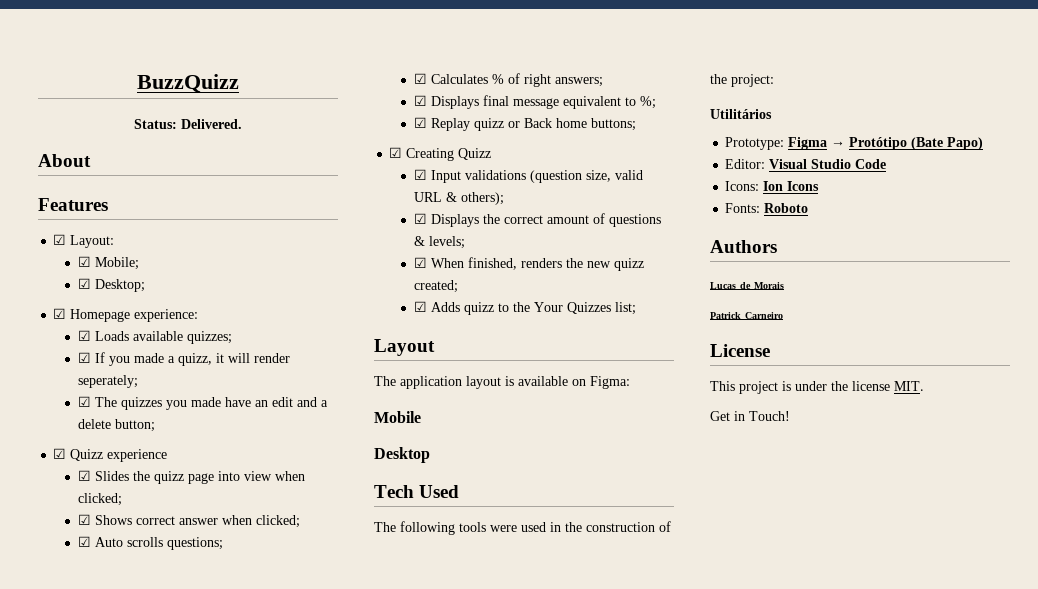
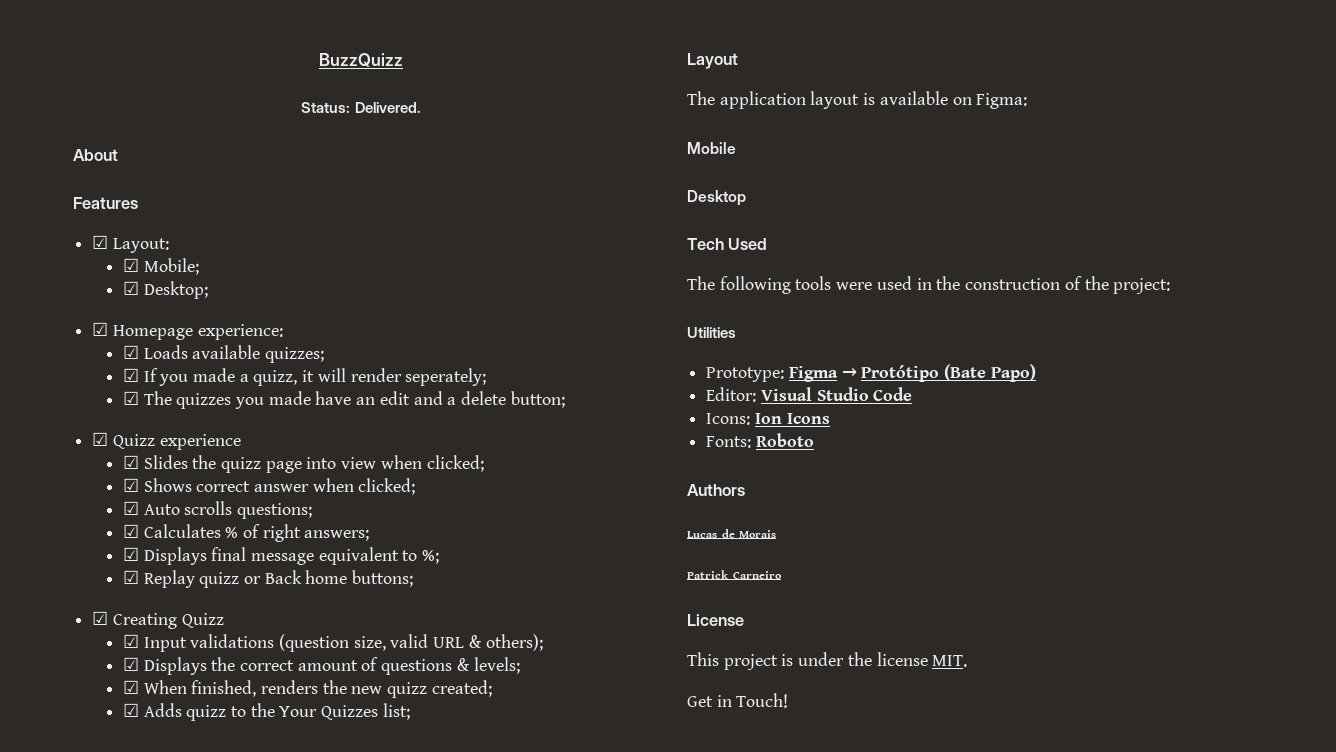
- Utilitários
+ Utilities

